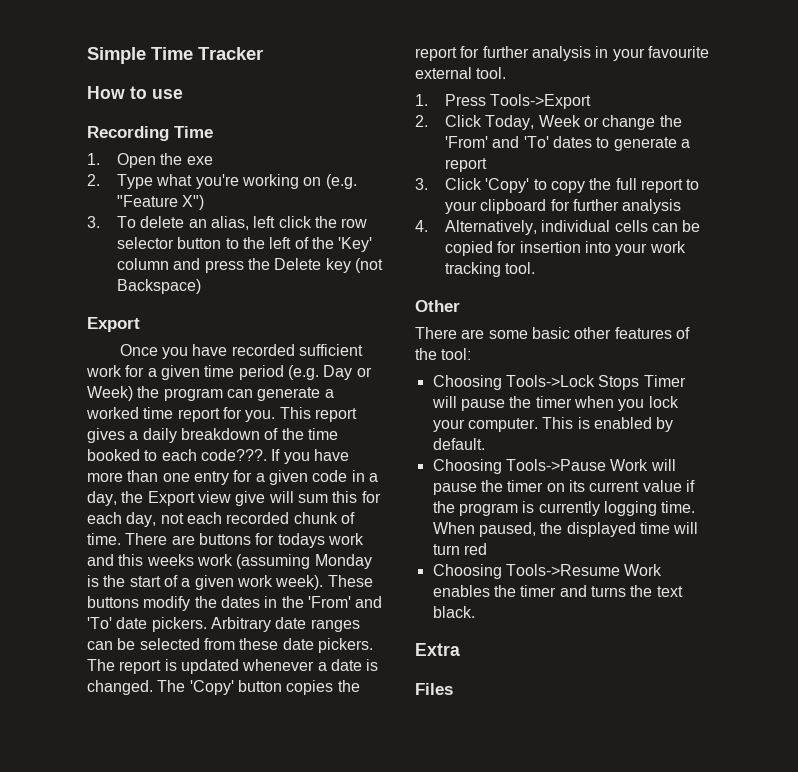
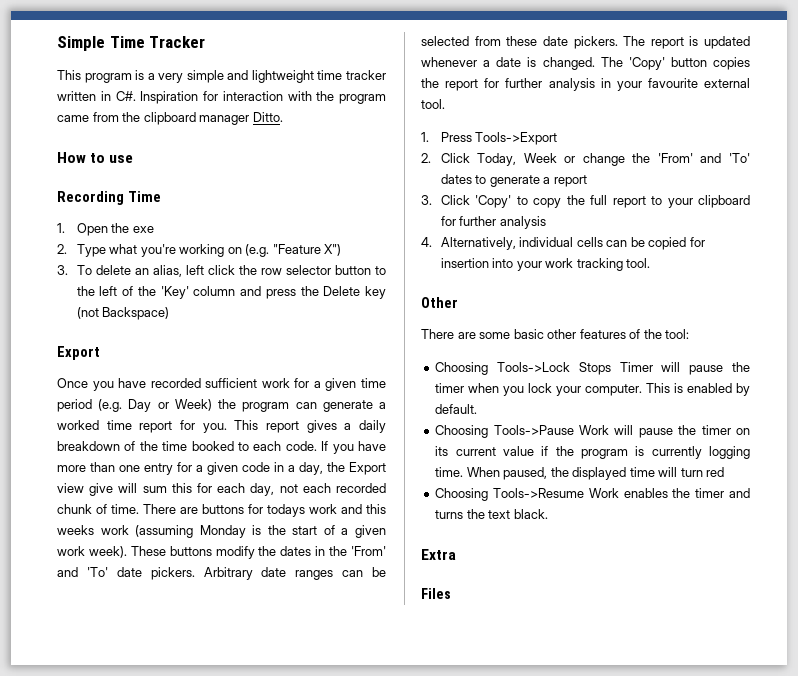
+ This program is a very simple and lightweight time tracker written in C#. Inspiration for interaction with the program came from the clipboard manager Ditto.
- This report gives a daily breakdown of the time booked to each code???.
+ This report gives a daily breakdown of the time booked to each code.

